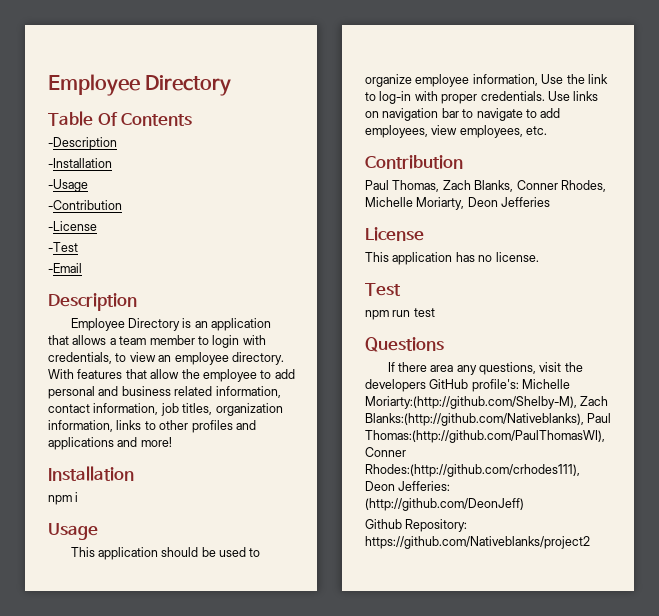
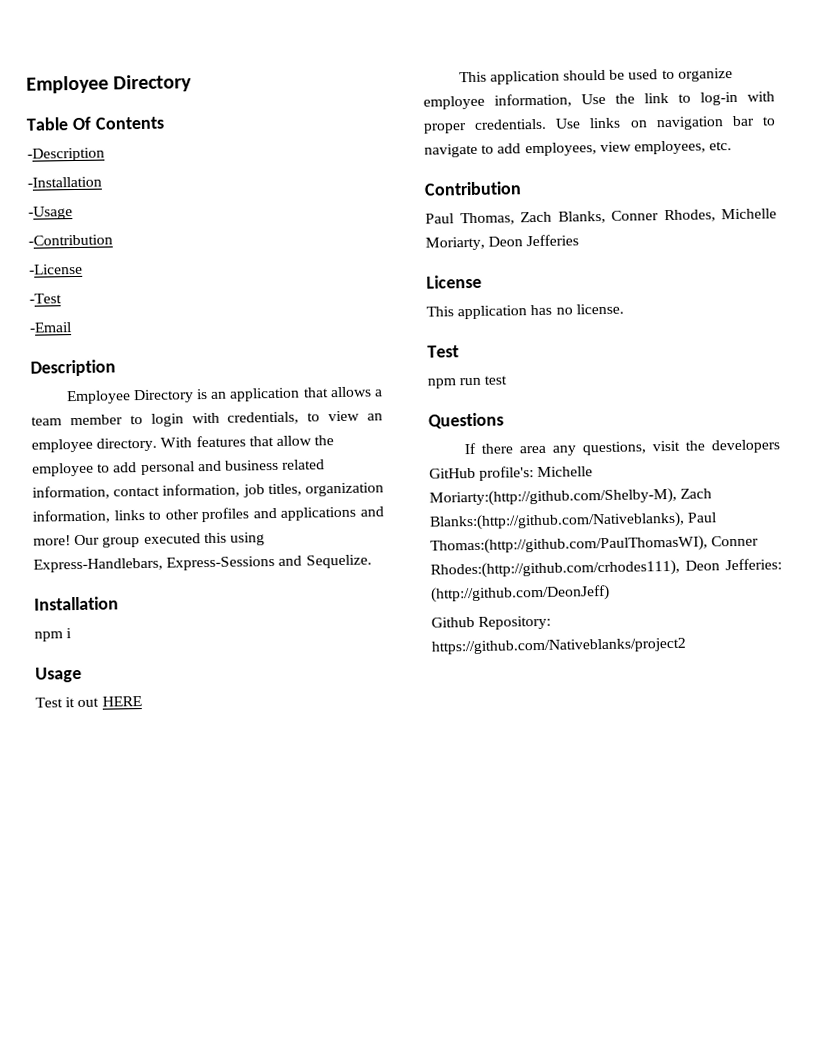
+ Our group executed this using Express-Handlebars, Express-Sessions and Sequelize.
+ Test it out HERE

